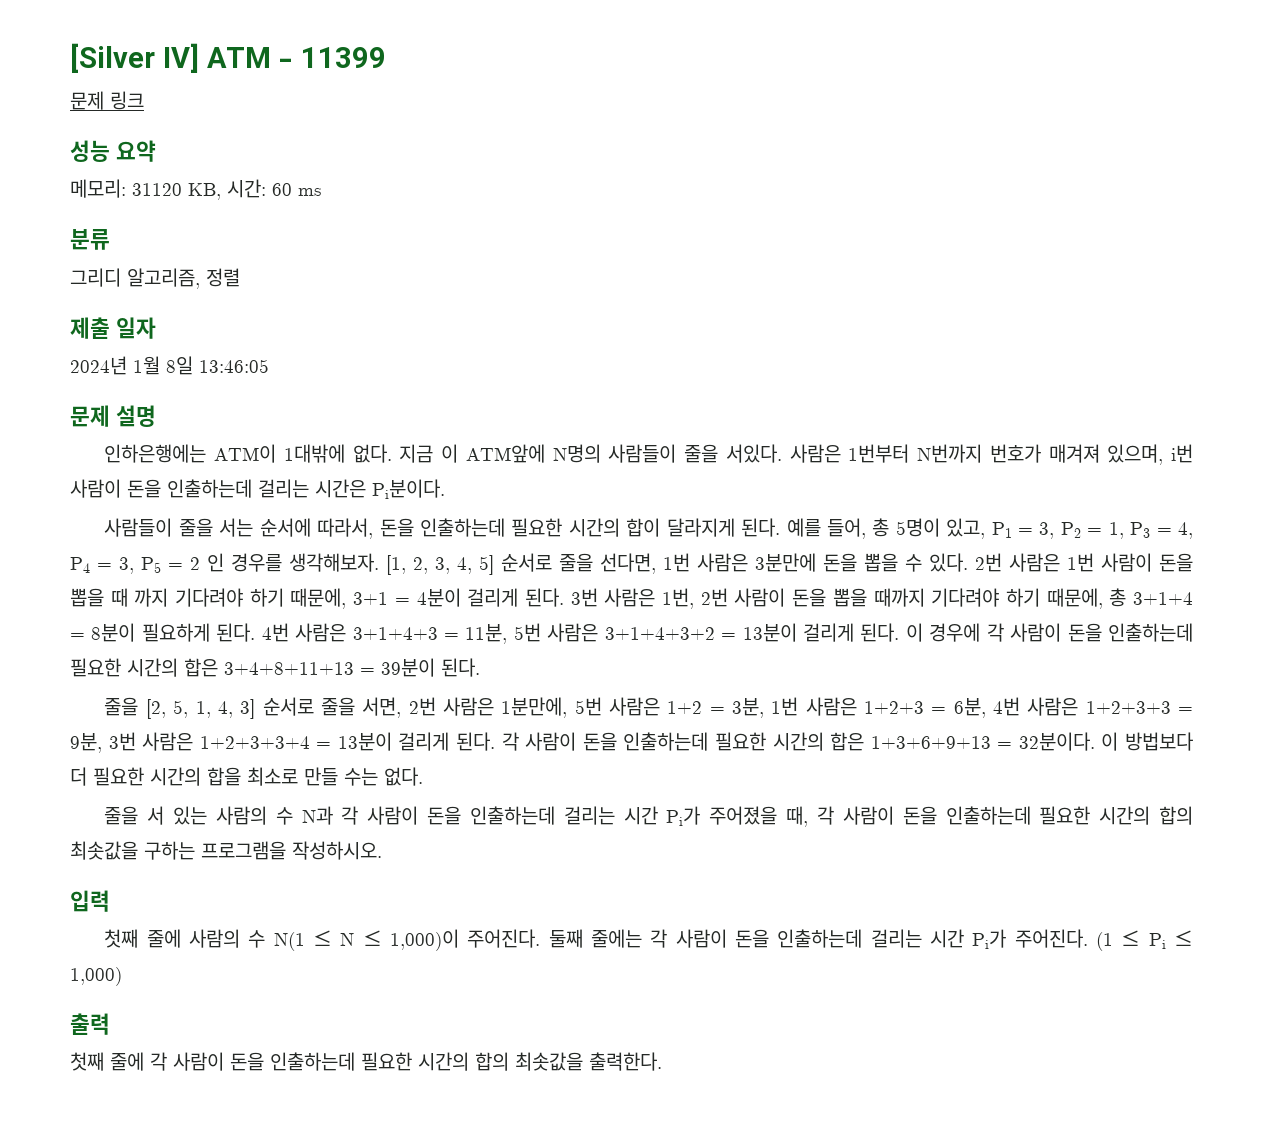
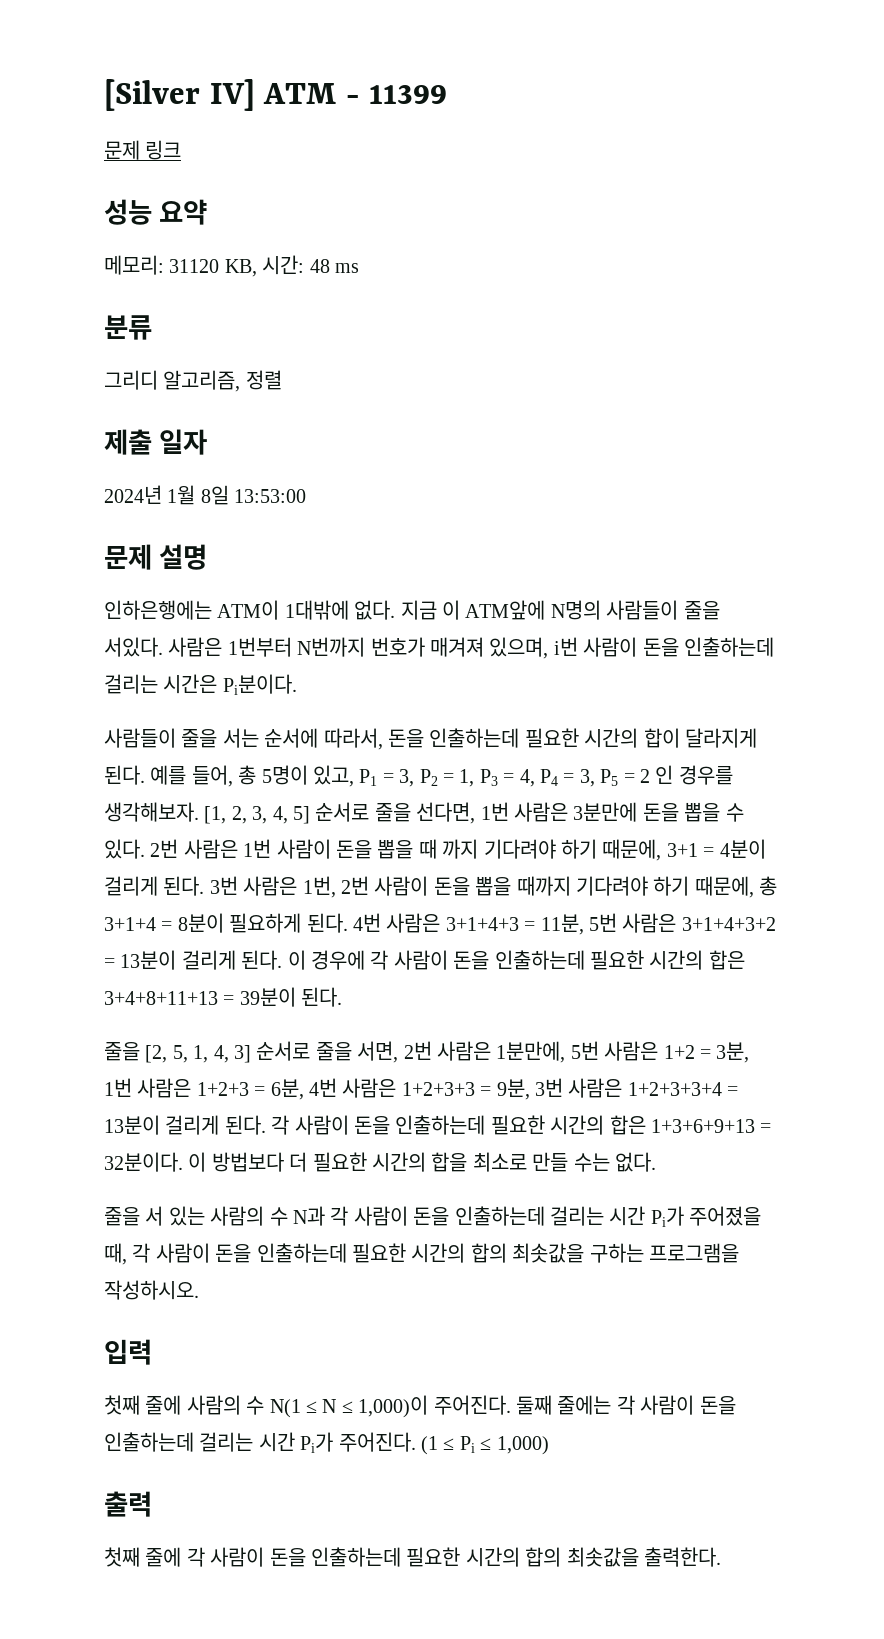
- 메모리: 31120 KB, 시간: 60 ms
+ 메모리: 31120 KB, 시간: 48 ms
- 2024년 1월 8일 13:46:05
+ 2024년 1월 8일 13:53:00

